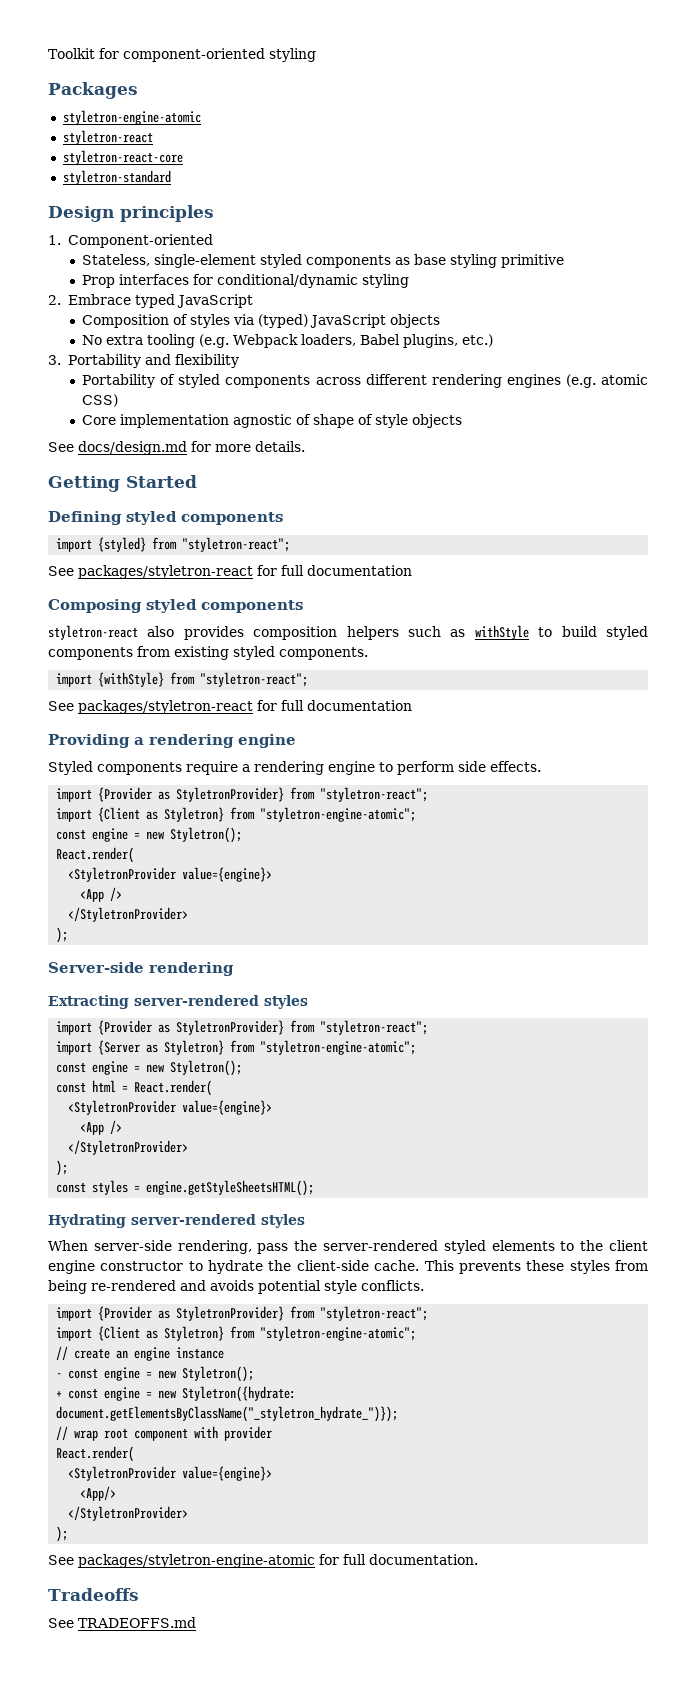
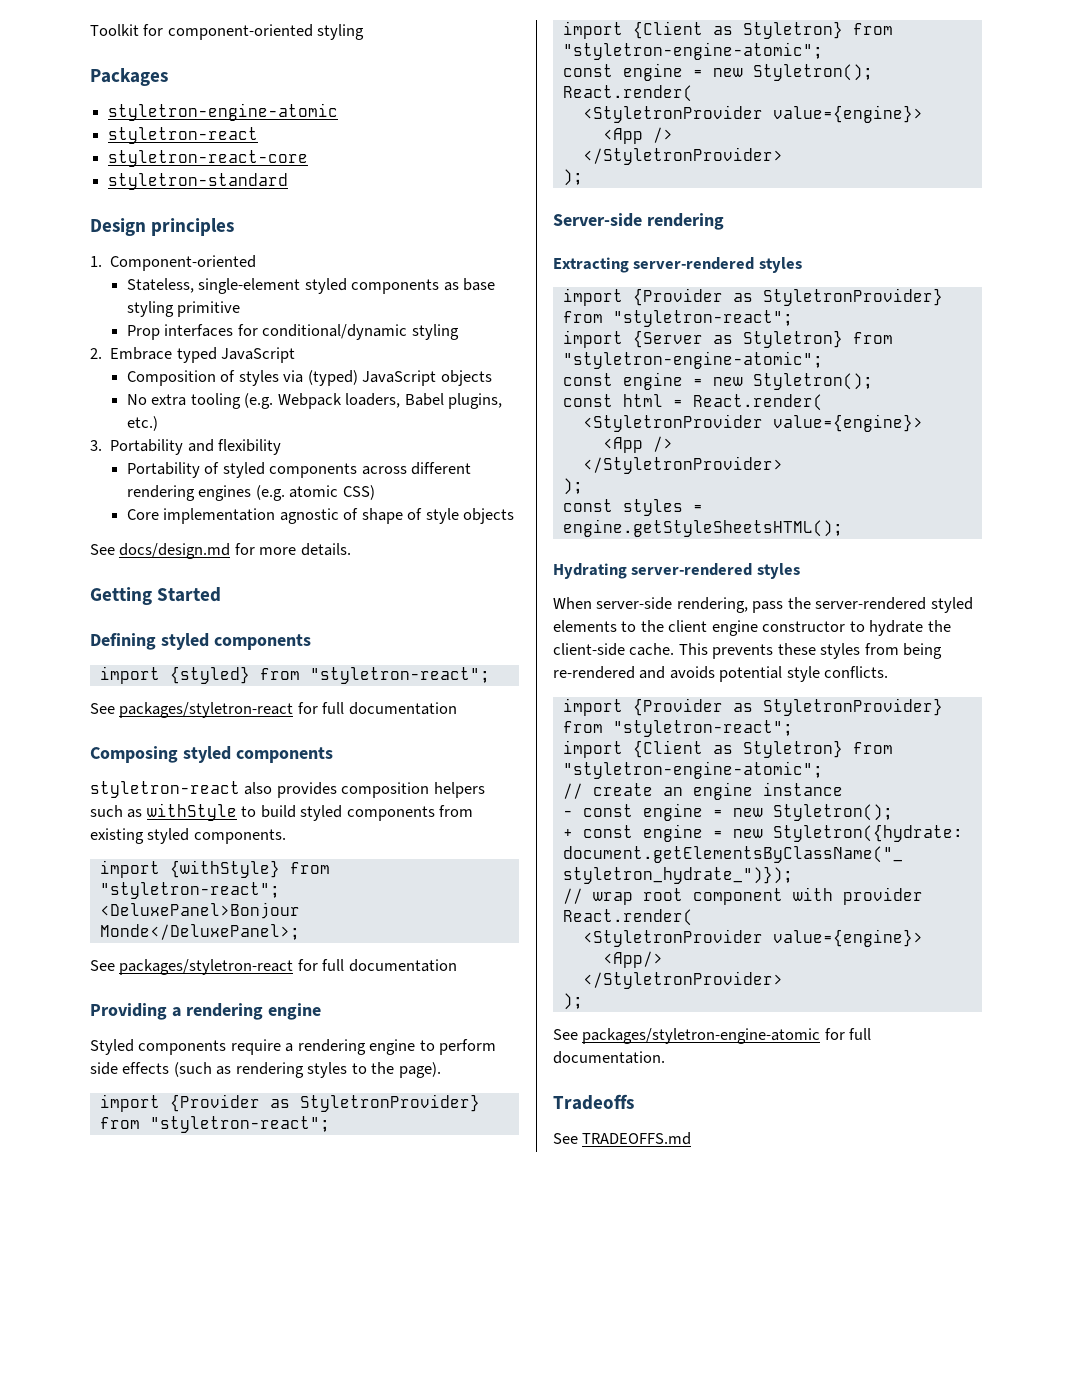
+ <DeluxePanel>Bonjour Monde</DeluxePanel>;
- Styled components require a rendering engine to perform side effects.
+ Styled components require a rendering engine to perform side effects (such as rendering styles to the page).

